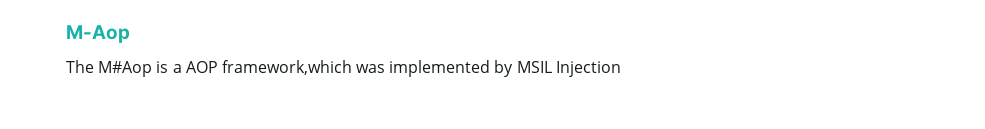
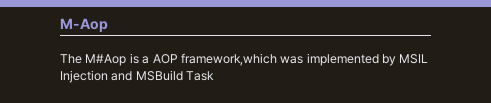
- The M#Aop is a AOP framework,which was implemented by MSIL Injection
+ The M#Aop is a AOP framework,which was implemented by MSIL Injection and MSBuild Task

